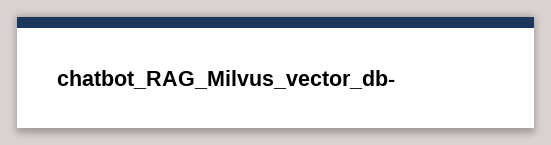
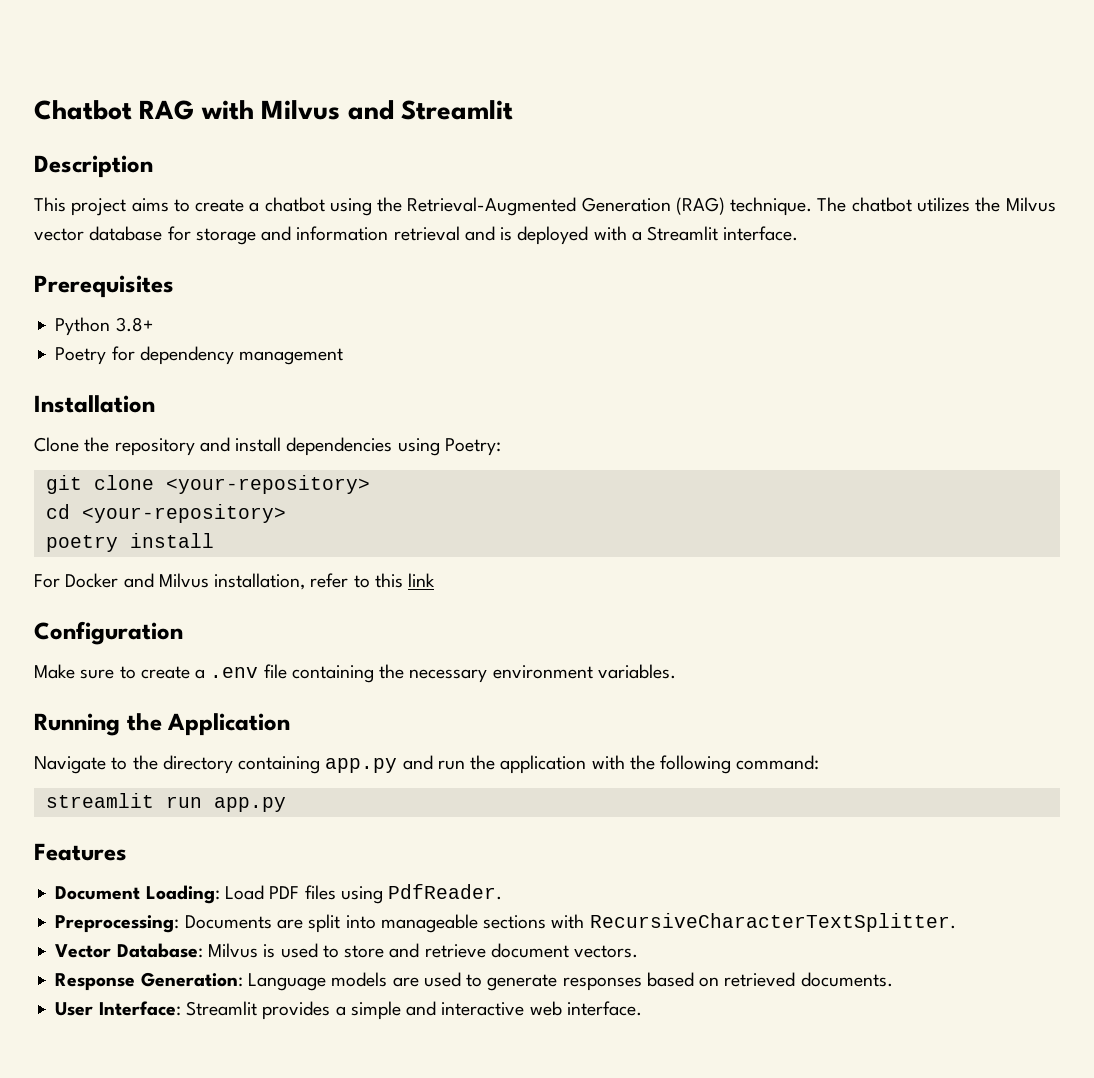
- chatbot_RAG_Milvus_vector_db-
+ Chatbot RAG with Milvus and Streamlit
+ Description
+ This project aims to create a chatbot using the Retrieval-Augmented Generation (RAG) technique. The chatbot utilizes the Milvus vector database for storage and information retrieval and is deployed with a Streamlit interface.
+ Prerequisites
+ Python 3.8+
+ Poetry for dependency management
+ Installation
+ Clone the repository and install dependencies using Poetry:
+ git clone <your-repository>
+ cd <your-repository>
+ poetry install
+ For Docker and Milvus installation, refer to this link
+ Configuration
+ Make sure to create a .env file containing the necessary environment variables.
+ Running the Application
+ Navigate to the directory containing app.py and run the application with the following command:
+ streamlit run app.py
+ Features
+ Document Loading: Load PDF files using PdfReader.
+ Preprocessing: Documents are split into manageable sections with RecursiveCharacterTextSplitter.
+ Vector Database: Milvus is used to store and retrieve document vectors.
+ Response Generation: Language models are used to generate responses based on retrieved documents.
+ User Interface: Streamlit provides a simple and interactive web interface.

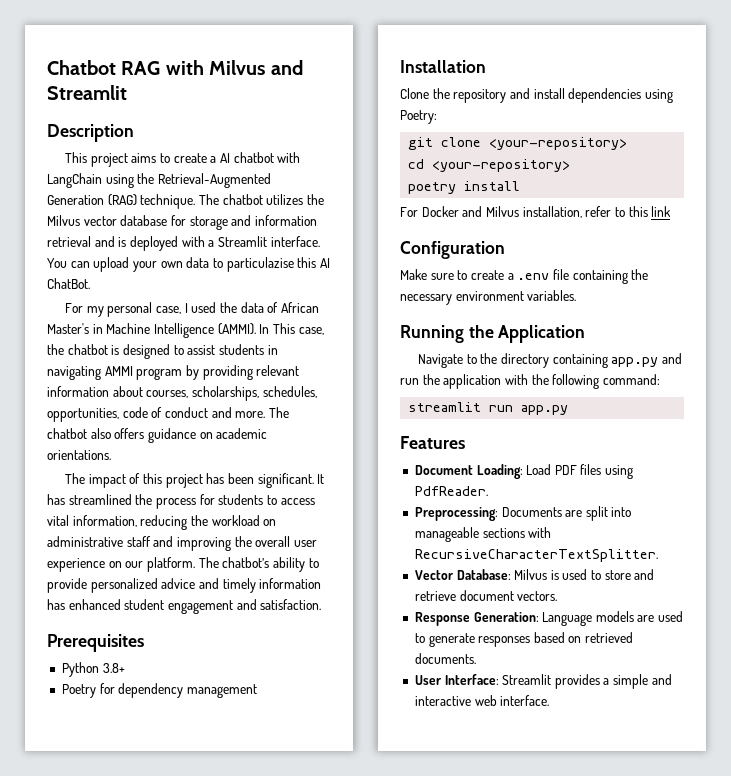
- This project aims to create a chatbot using the Retrieval-Augmented Generation (RAG) technique.
+ This project aims to create a AI chatbot with LangChain using the Retrieval-Augmented Generation (RAG) technique.
+ You can upload your own data to particulazise this AI ChatBot.
+ For my personal case, I used the data of African Master's in Machine Intelligence (AMMI). In This case, the chatbot is designed to assist students in navigating AMMI program by providing relevant information about courses, scholarships, schedules, opportunities, code of conduct and more. The chatbot also offers guidance on academic orientations.
+ The impact of this project has been significant. It has streamlined the process for students to access vital information, reducing the workload on administrative staff and improving the overall user experience on our platform. The chatbot’s ability to provide personalized advice and timely information has enhanced student engagement and satisfaction.

